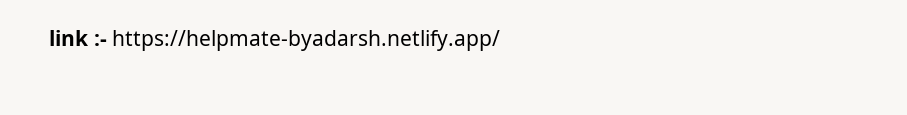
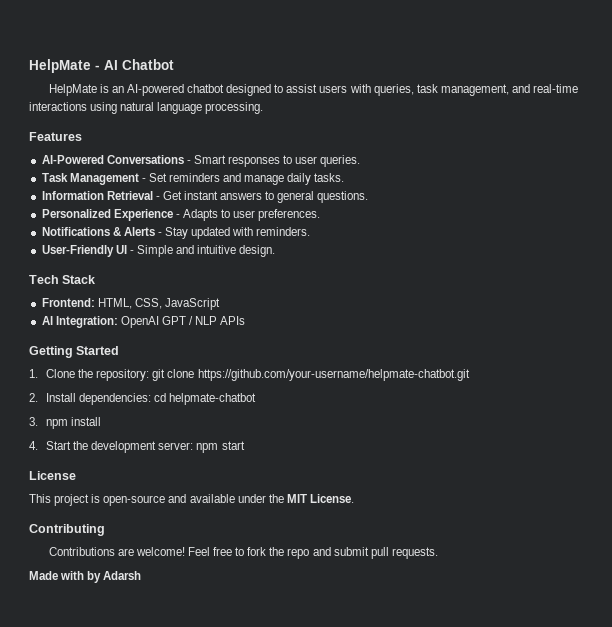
- link :- https://helpmate-byadarsh.netlify.app/
+ HelpMate - AI Chatbot
+ HelpMate is an AI-powered chatbot designed to assist users with queries, task management, and real-time interactions using natural language processing.
+ Features
+ AI-Powered Conversations - Smart responses to user queries.
+ Task Management - Set reminders and manage daily tasks.
+ Information Retrieval - Get instant answers to general questions.
+ Personalized Experience - Adapts to user preferences.
+ Notifications & Alerts - Stay updated with reminders.
+ User-Friendly UI - Simple and intuitive design.
+ Tech Stack
+ Frontend: HTML, CSS, JavaScript
+ AI Integration: OpenAI GPT / NLP APIs
+ Getting Started
+ 1. Clone the repository: git clone https://github.com/your-username/helpmate-chatbot.git
+ 2. Install dependencies: cd helpmate-chatbot
+ 3. npm install
+ 4. Start the development server: npm start
+ License
+ This project is open-source and available under the MIT License.
+ Contributing
+ Contributions are welcome! Feel free to fork the repo and submit pull requests.
+ Made with by Adarsh

